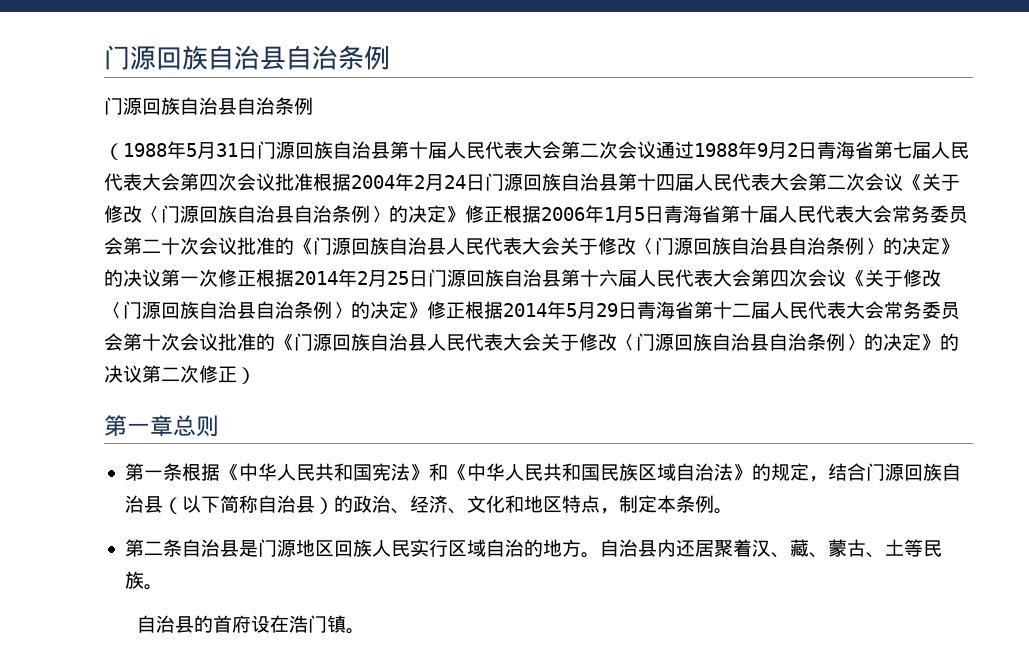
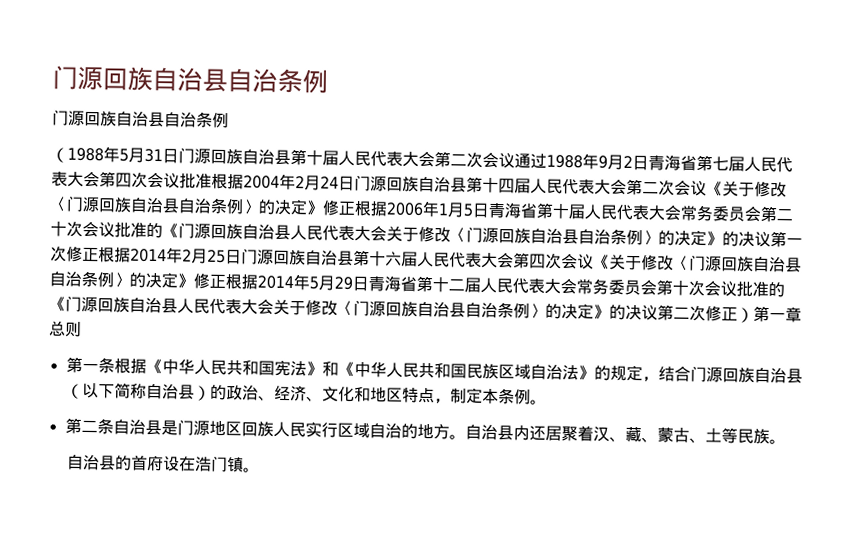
- （1988年5月31日门源回族自治县第十届人民代表大会第二次会议通过1988年9月2日青海省第七届人民代表大会第四次会议批准根据2004年2月24日门源回族自治县第十四届人民代表大会第二次会议《关于修改〈门源回族自治县自治条例〉的决定》修正根据2006年1月5日青海省第十届人民代表大会常务委员会第二十次会议批准的《门源回族自治县人民代表大会关于修改〈门源回族自治县自治条例〉的决定》的决议第一次修正根据2014年2月25日门源回族自治县第十六届人民代表大会第四次会议《关于修改〈门源回族自治县自治条例〉的决定》修正根据2014年5月29日青海省第十二届人民代表大会常务委员会第十次会议批准的《门源回族自治县人民代表大会关于修改〈门源回族自治县自治条例〉的决定》的决议第二次修正）
- 第一章总则
+ （1988年5月31日门源回族自治县第十届人民代表大会第二次会议通过1988年9月2日青海省第七届人民代表大会第四次会议批准根据2004年2月24日门源回族自治县第十四届人民代表大会第二次会议《关于修改〈门源回族自治县自治条例〉的决定》修正根据2006年1月5日青海省第十届人民代表大会常务委员会第二十次会议批准的《门源回族自治县人民代表大会关于修改〈门源回族自治县自治条例〉的决定》的决议第一次修正根据2014年2月25日门源回族自治县第十六届人民代表大会第四次会议《关于修改〈门源回族自治县自治条例〉的决定》修正根据2014年5月29日青海省第十二届人民代表大会常务委员会第十次会议批准的《门源回族自治县人民代表大会关于修改〈门源回族自治县自治条例〉的决定》的决议第二次修正）第一章总则

